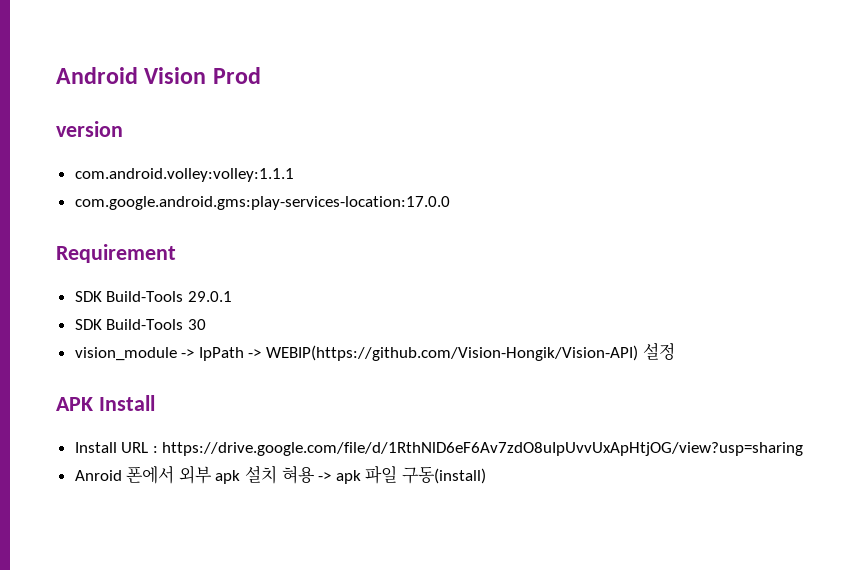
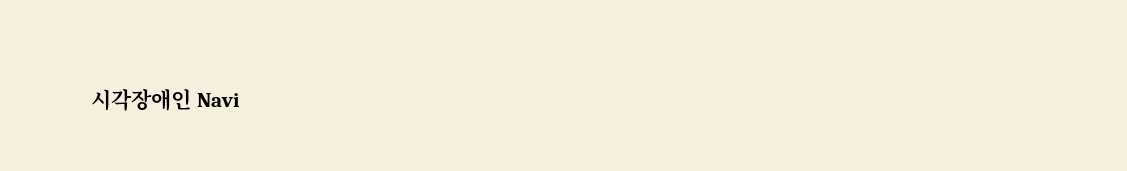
- Android Vision Prod
- version
- com.android.volley:volley:1.1.1
- com.google.android.gms:play-services-location:17.0.0
- Requirement
- SDK Build-Tools 29.0.1
- SDK Build-Tools 30
- vision_module -> IpPath -> WEBIP(https://github.com/Vision-Hongik/Vision-API) 설정
- APK Install
- Install URL : https://drive.google.com/file/d/1RthNlD6eF6Av7zdO8uIpUvvUxApHtjOG/view?usp=sharing
- Anroid 폰에서 외부 apk 설치 혀용 -> apk 파일 구동(install)
+ 시각장애인 Navi

